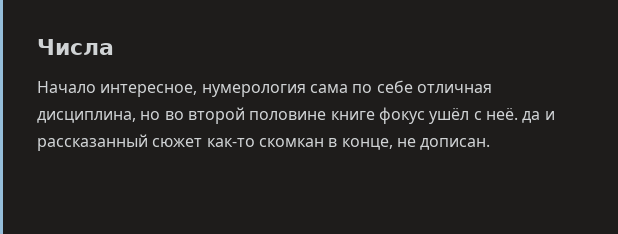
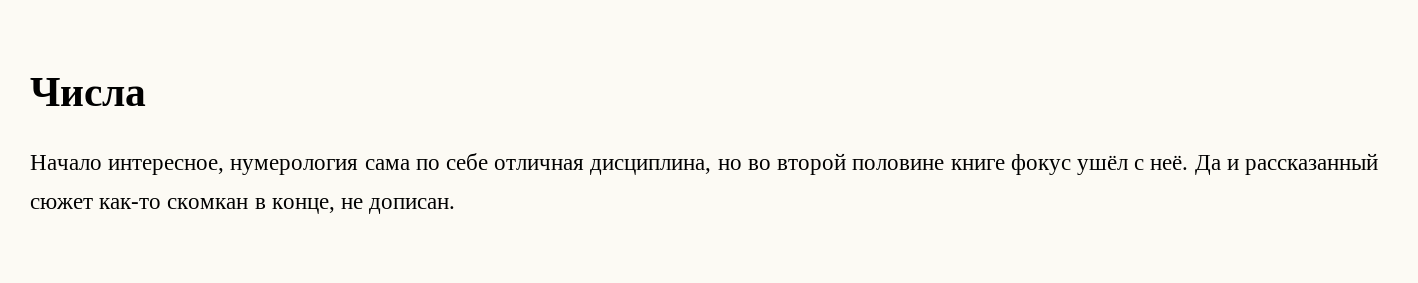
- Начало интересное, нумерология сама по себе отличная дисциплина, но во второй половине книге фокус ушёл с неё. да и рассказанный сюжет как-то скомкан в конце, не дописан.
+ Начало интересное, нумерология сама по себе отличная дисциплина, но во второй половине книге фокус ушёл с неё. Да и рассказанный сюжет как-то скомкан в конце, не дописан.

